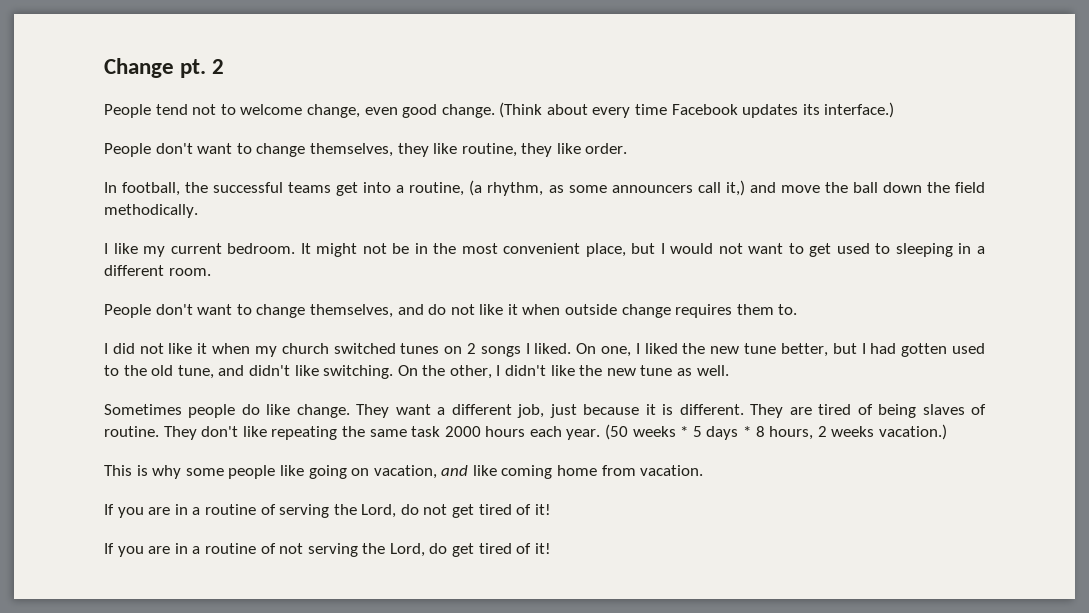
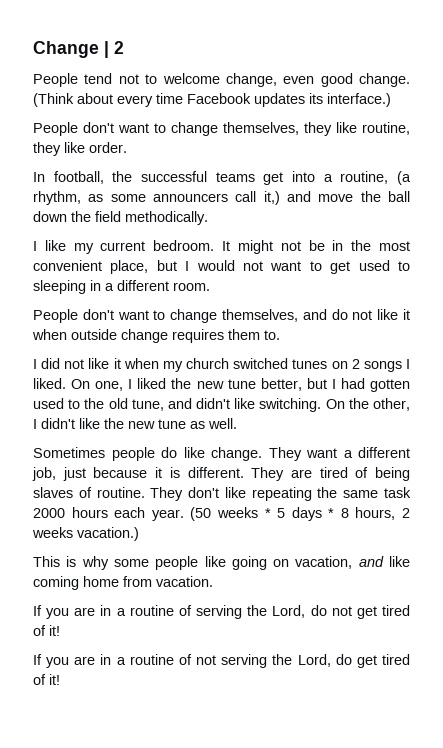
- Change pt. 2
+ Change | 2

